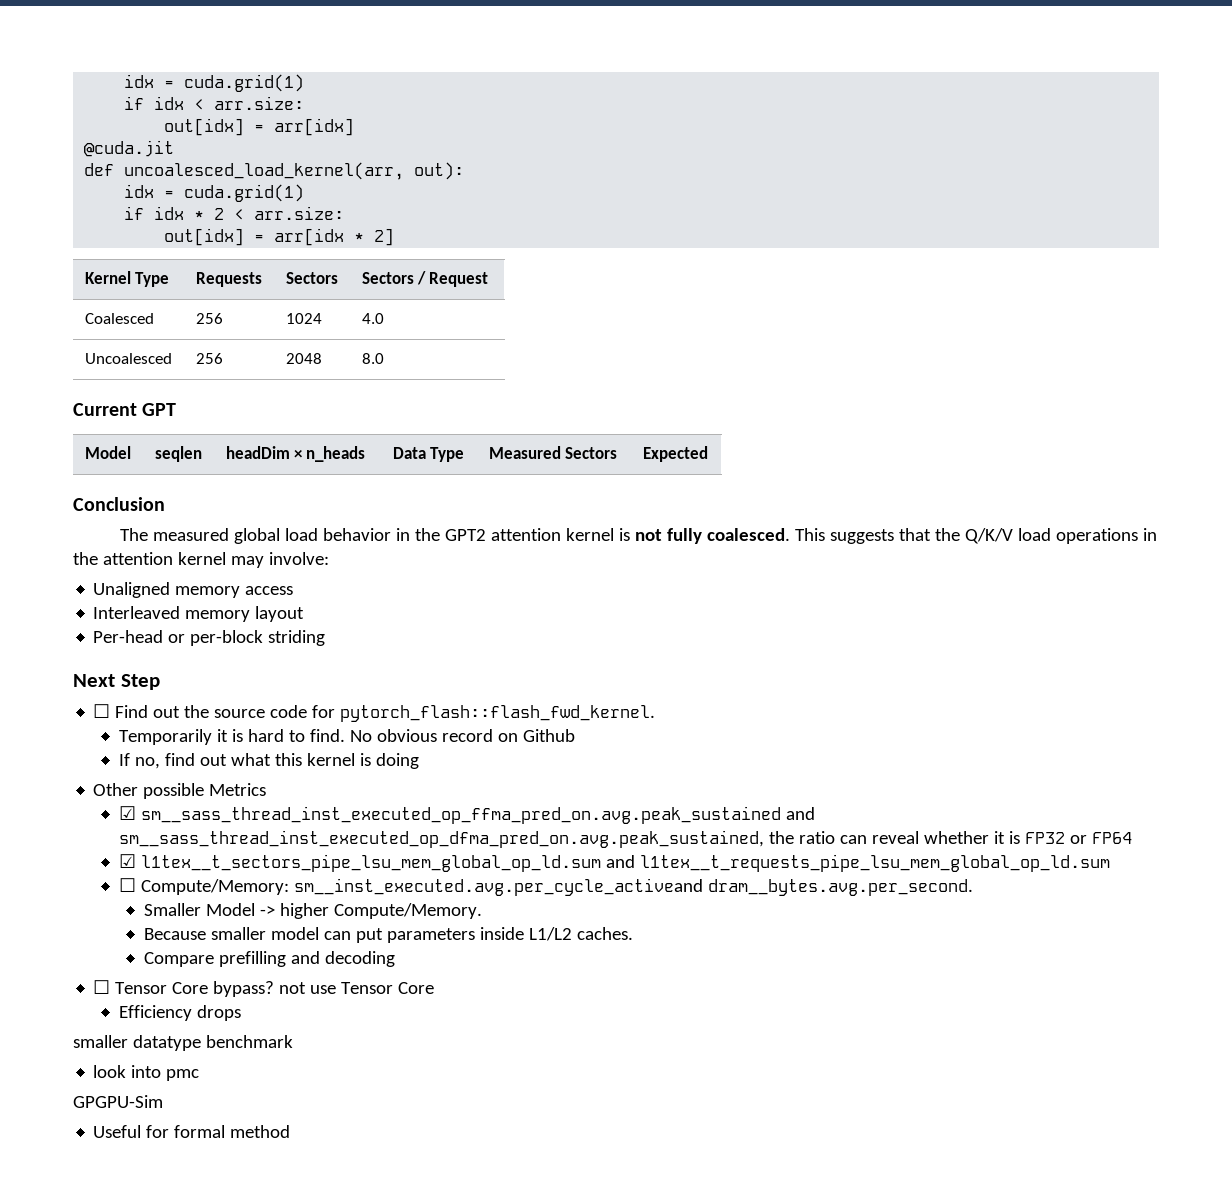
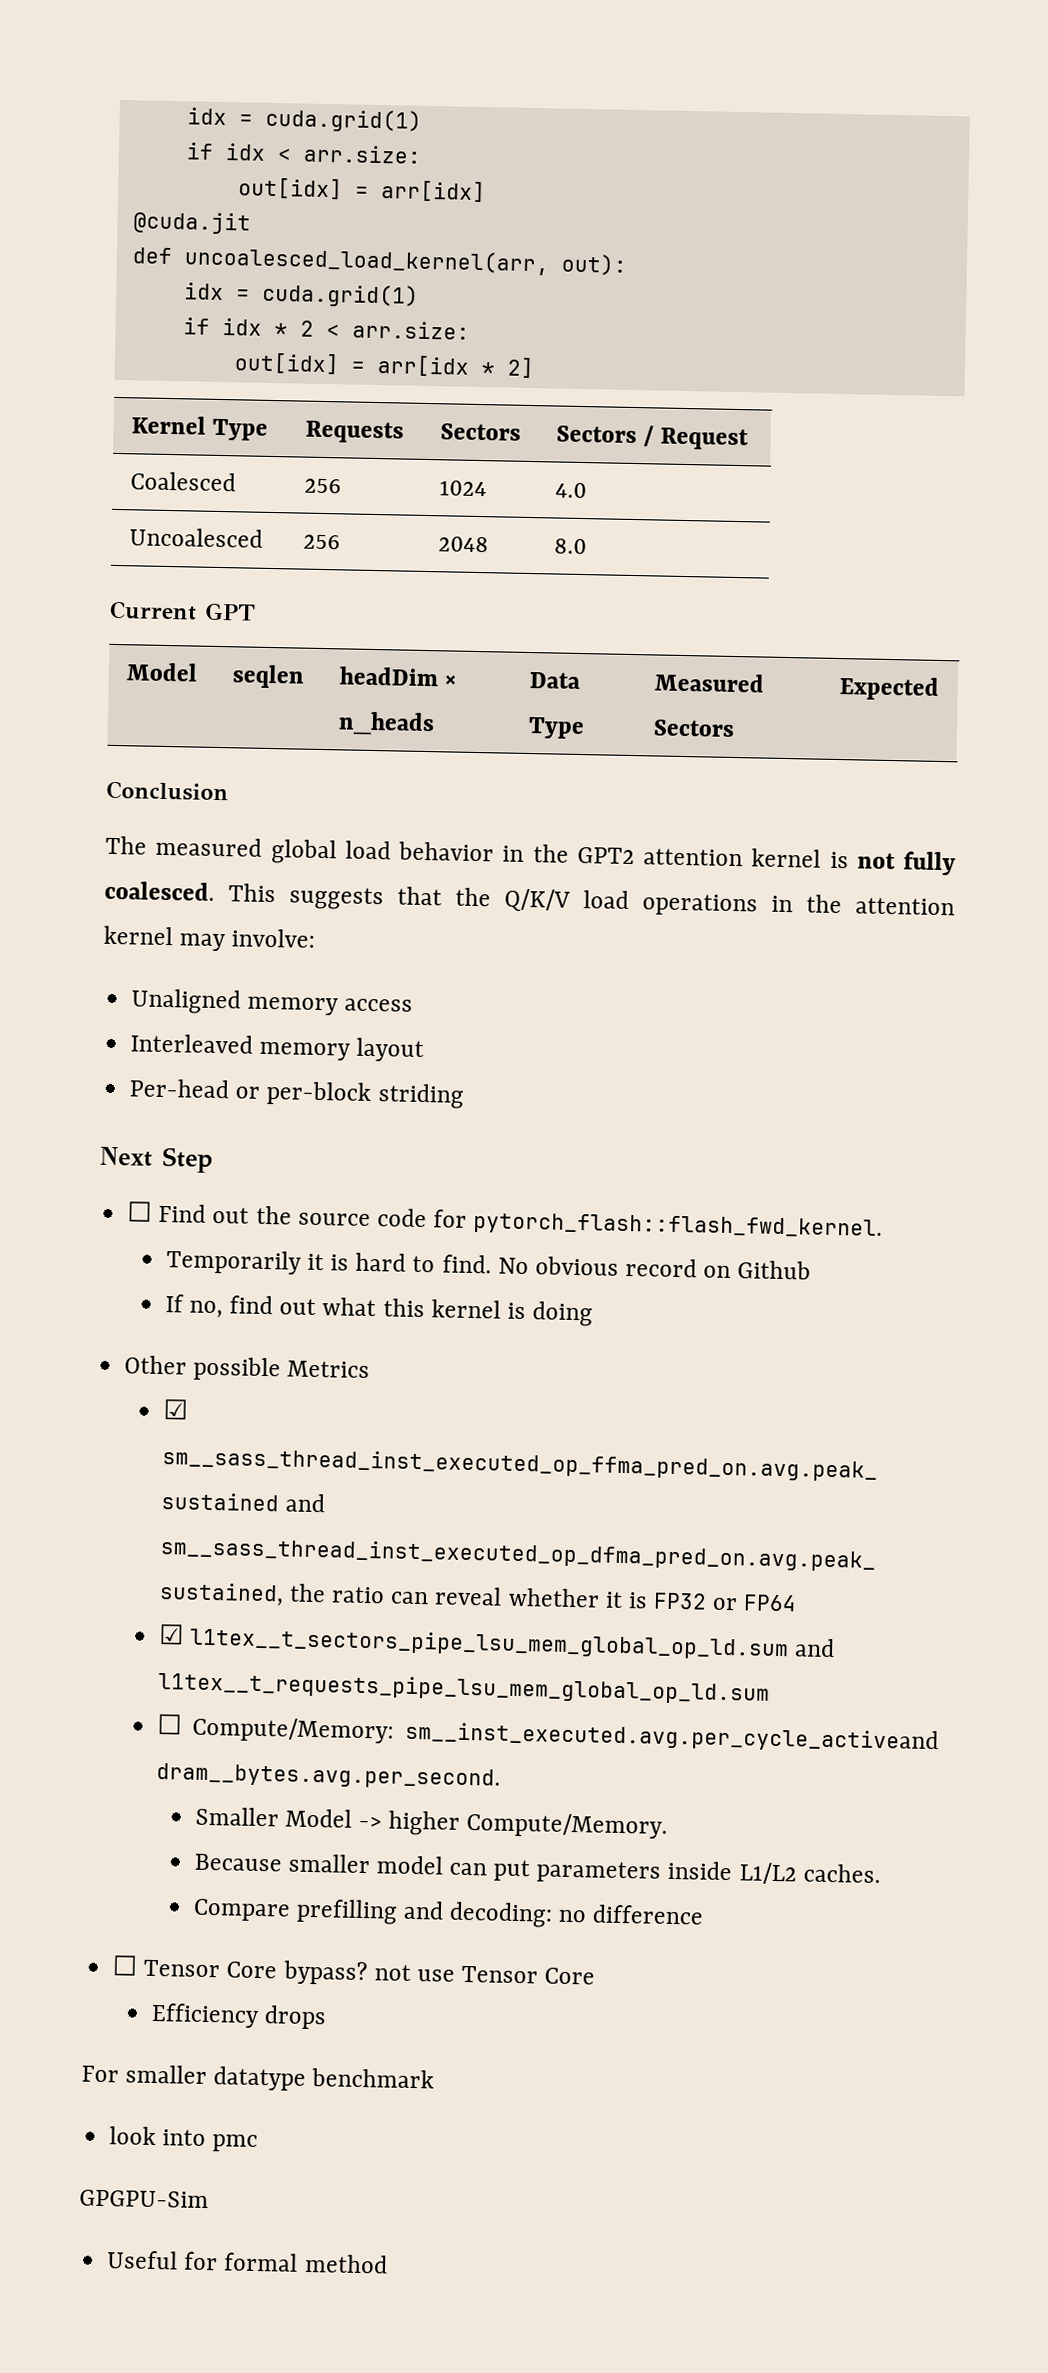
- Compare prefilling and decoding
+ Compare prefilling and decoding: no difference
- smaller datatype benchmark
+ For smaller datatype benchmark

